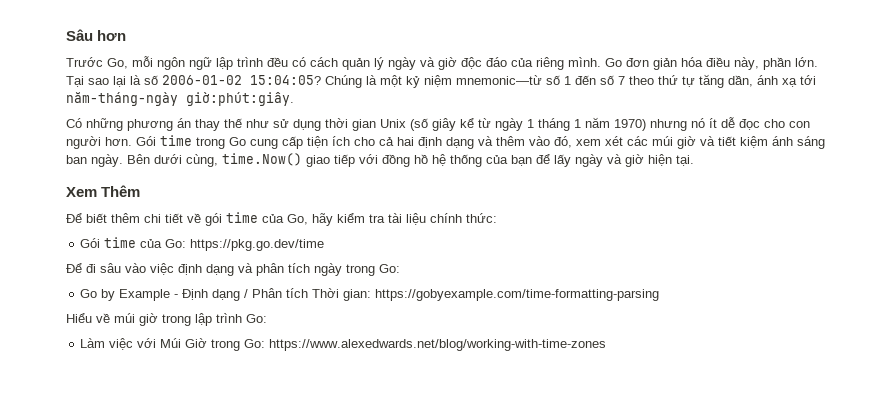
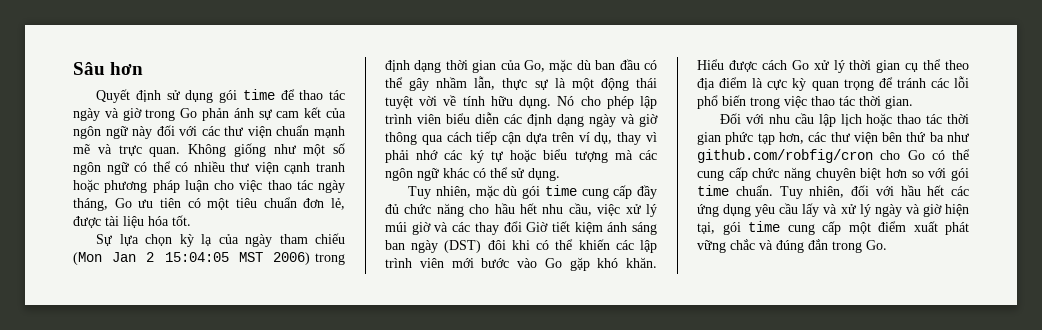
- Trước Go, mỗi ngôn ngữ lập trình đều có cách quản lý ngày và giờ độc đáo của riêng mình. Go đơn giản hóa điều này, phần lớn. Tại sao lại là số 2006-01-02 15:04:05? Chúng là một kỷ niệm mnemonic—từ số 1 đến số 7 theo thứ tự tăng dần, ánh xạ tới năm-tháng-ngày giờ:phút:giây.
- Có những phương án thay thế như sử dụng thời gian Unix (số giây kể từ ngày 1 tháng 1 năm 1970) nhưng nó ít dễ đọc cho con người hơn. Gói time trong Go cung cấp tiện ích cho cả hai định dạng và thêm vào đó, xem xét các múi giờ và tiết kiệm ánh sáng ban ngày. Bên dưới cùng, time.Now() giao tiếp với đồng hồ hệ thống của bạn để lấy ngày và giờ hiện tại.
- Xem Thêm
- Để biết thêm chi tiết về gói time của Go, hãy kiểm tra tài liệu chính thức:
- Gói time của Go: https://pkg.go.dev/time
- Để đi sâu vào việc định dạng và phân tích ngày trong Go:
- Go by Example - Định dạng / Phân tích Thời gian: https://gobyexample.com/time-formatting-parsing
- Hiểu về múi giờ trong lập trình Go:
- Làm việc với Múi Giờ trong Go: https://www.alexedwards.net/blog/working-with-time-zones
+ Quyết định sử dụng gói time để thao tác ngày và giờ trong Go phản ánh sự cam kết của ngôn ngữ này đối với các thư viện chuẩn mạnh mẽ và trực quan. Không giống như một số ngôn ngữ có thể có nhiều thư viện cạnh tranh hoặc phương pháp luận cho việc thao tác ngày tháng, Go ưu tiên có một tiêu chuẩn đơn lẻ, được tài liệu hóa tốt.
+ Sự lựa chọn kỳ lạ của ngày tham chiếu (Mon Jan 2 15:04:05 MST 2006) trong định dạng thời gian của Go, mặc dù ban đầu có thể gây nhầm lẫn, thực sự là một động thái tuyệt vời về tính hữu dụng. Nó cho phép lập trình viên biểu diễn các định dạng ngày và giờ thông qua cách tiếp cận dựa trên ví dụ, thay vì phải nhớ các ký tự hoặc biểu tượng mà các ngôn ngữ khác có thể sử dụng.
+ Tuy nhiên, mặc dù gói time cung cấp đầy đủ chức năng cho hầu hết nhu cầu, việc xử lý múi giờ và các thay đổi Giờ tiết kiệm ánh sáng ban ngày (DST) đôi khi có thể khiến các lập trình viên mới bước vào Go gặp khó khăn. Hiểu được cách Go xử lý thời gian cụ thể theo địa điểm là cực kỳ quan trọng để tránh các lỗi phổ biến trong việc thao tác thời gian.
+ Đối với nhu cầu lập lịch hoặc thao tác thời gian phức tạp hơn, các thư viện bên thứ ba như github.com/robfig/cron cho Go có thể cung cấp chức năng chuyên biệt hơn so với gói time chuẩn. Tuy nhiên, đối với hầu hết các ứng dụng yêu cầu lấy và xử lý ngày và giờ hiện tại, gói time cung cấp một điểm xuất phát vững chắc và đúng đắn trong Go.

